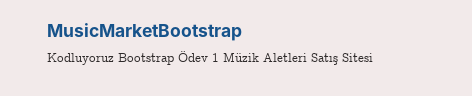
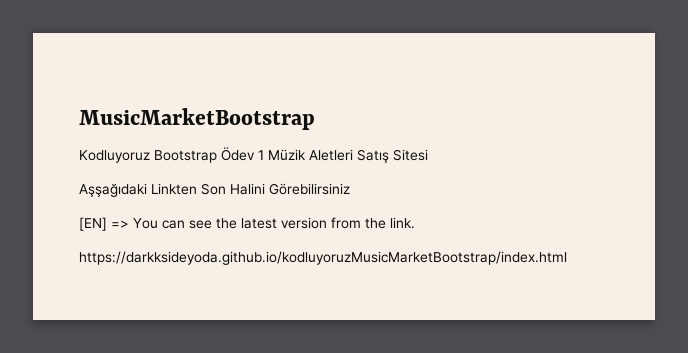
+ Aşşağıdaki Linkten Son Halini Görebilirsiniz
+ [EN] => You can see the latest version from the link.
+ https://darkksideyoda.github.io/kodluyoruzMusicMarketBootstrap/index.html

